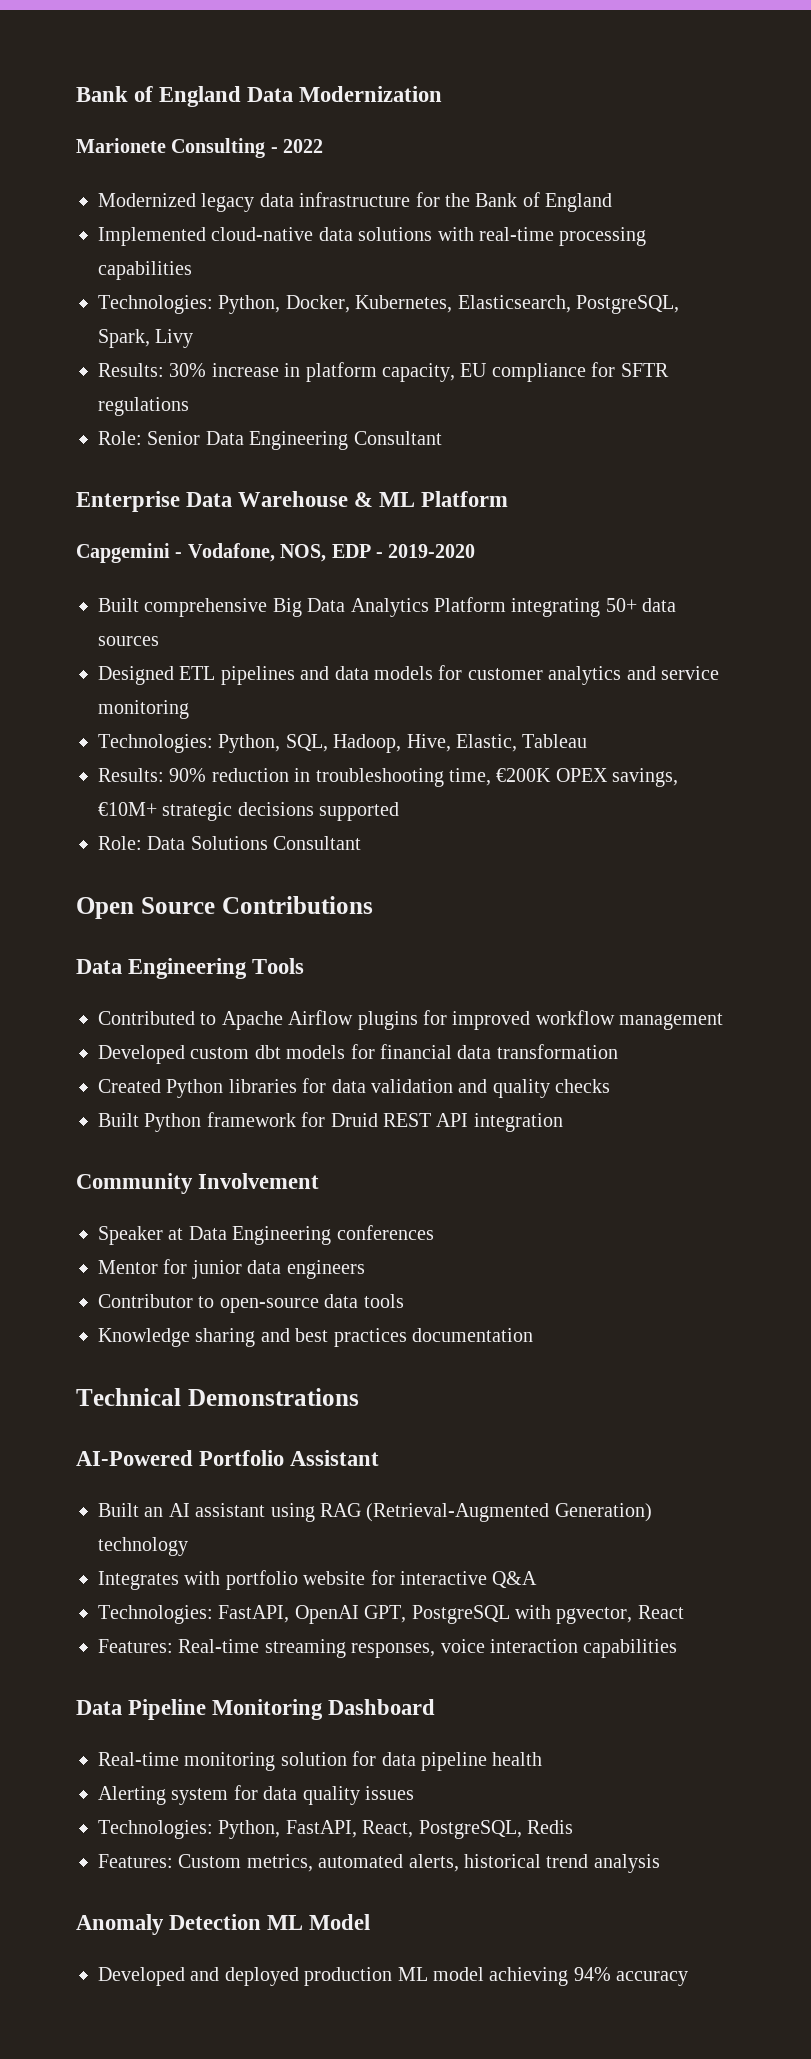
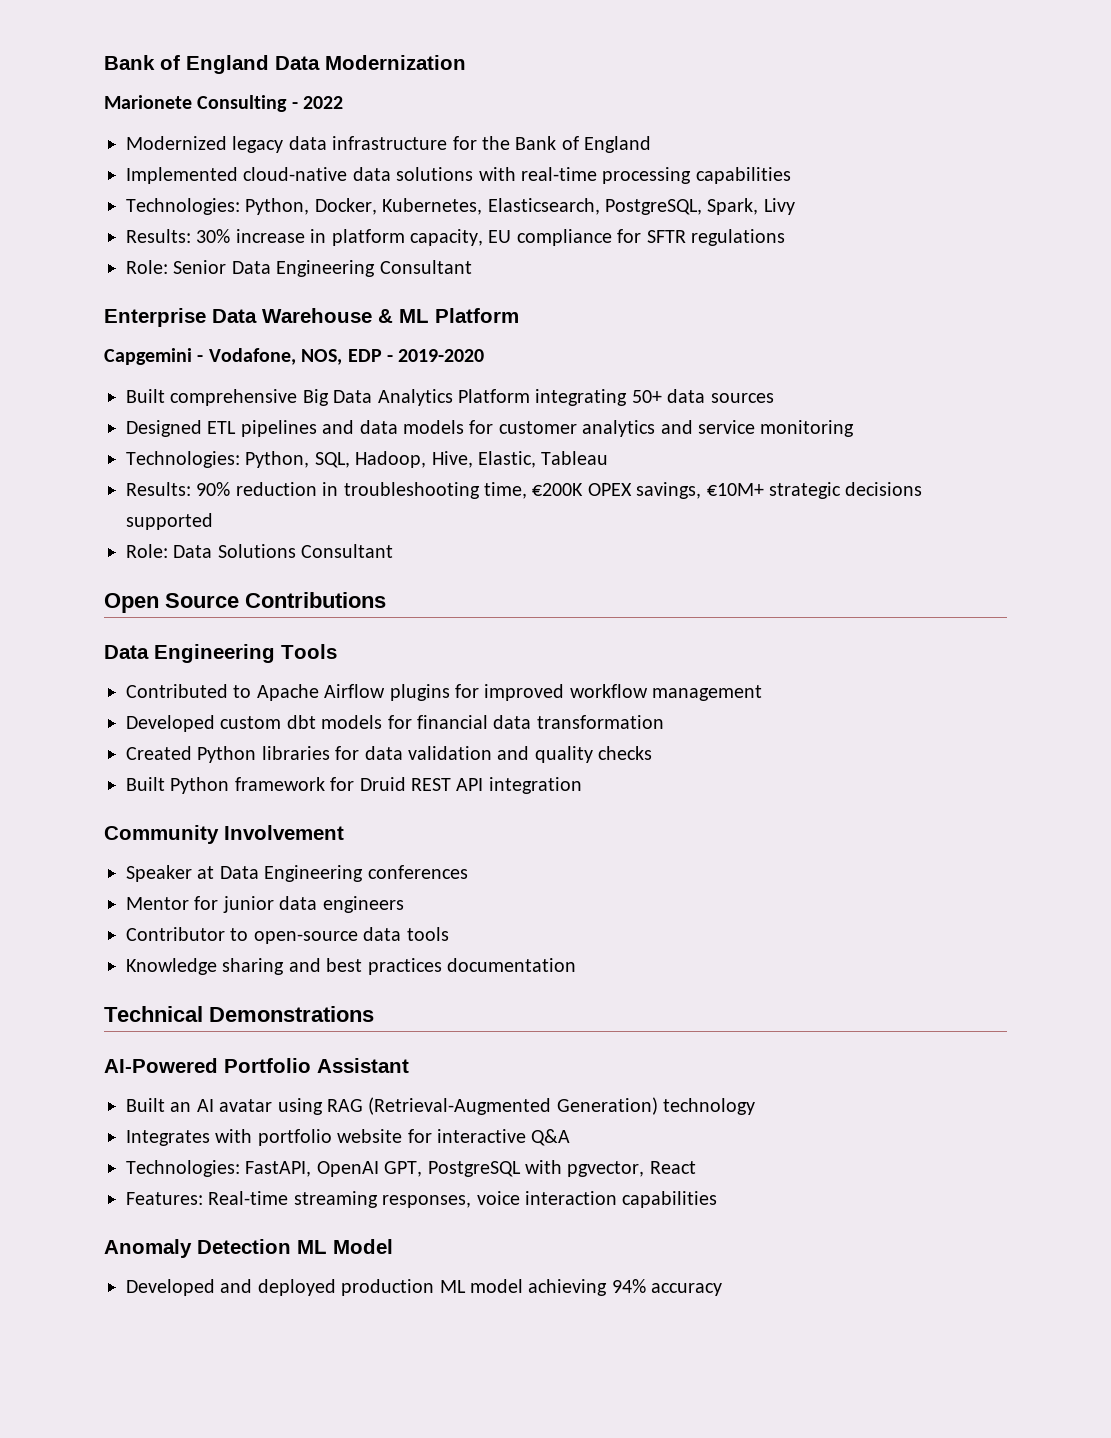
- Built an AI assistant using RAG (Retrieval-Augmented Generation) technology
+ Built an AI avatar using RAG (Retrieval-Augmented Generation) technology
- Data Pipeline Monitoring Dashboard
- Real-time monitoring solution for data pipeline health
- Alerting system for data quality issues
- Technologies: Python, FastAPI, React, PostgreSQL, Redis
- Features: Custom metrics, automated alerts, historical trend analysis

